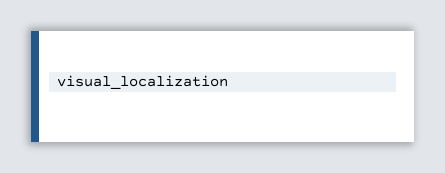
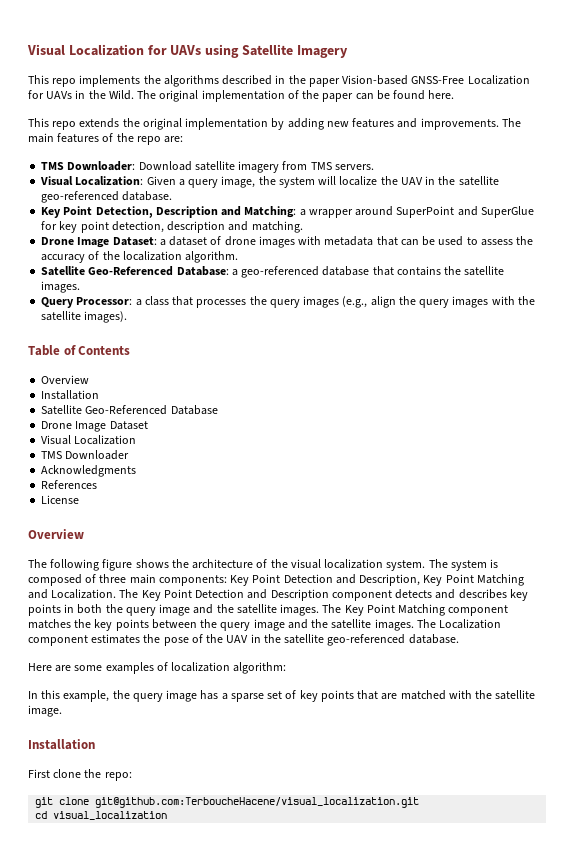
- visual_localization
+ Visual Localization for UAVs using Satellite Imagery
+ This repo implements the algorithms described in the paper Vision-based GNSS-Free Localization for UAVs in the Wild. The original implementation of the paper can be found here.
+ This repo extends the original implementation by adding new features and improvements. The main features of the repo are:
+ TMS Downloader: Download satellite imagery from TMS servers.
+ Visual Localization: Given a query image, the system will localize the UAV in the satellite geo-referenced database.
+ Key Point Detection, Description and Matching: a wrapper around SuperPoint and SuperGlue for key point detection, description and matching.
+ Drone Image Dataset: a dataset of drone images with metadata that can be used to assess the accuracy of the localization algorithm.
+ Satellite Geo-Referenced Database: a geo-referenced database that contains the satellite images.
+ Query Processor: a class that processes the query images (e.g., align the query images with the satellite images).
+ Table of Contents
+ Overview
+ Installation
+ Satellite Geo-Referenced Database
+ Drone Image Dataset
+ Visual Localization
+ TMS Downloader
+ Acknowledgments
+ References
+ License
+ Overview
+ The following figure shows the architecture of the visual localization system. The system is composed of three main components: Key Point Detection and Description, Key Point Matching and Localization. The Key Point Detection and Description component detects and describes key points in both the query image and the satellite images. The Key Point Matching component matches the key points between the query image and the satellite images. The Localization component estimates the pose of the UAV in the satellite geo-referenced database.
+ Here are some examples of localization algorithm:
+ In this example, the query image has a sparse set of key points that are matched with the satellite image.
+ Installation
+ First clone the repo:
+ git clone git@github.com:TerboucheHacene/visual_localization.git
+ cd visual_localization

